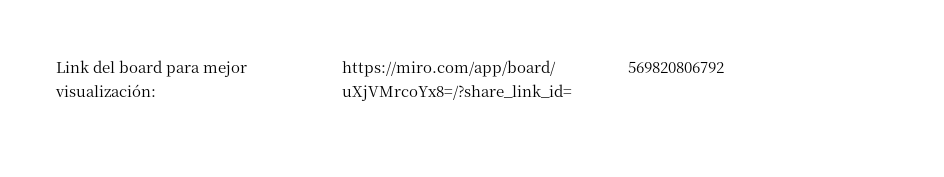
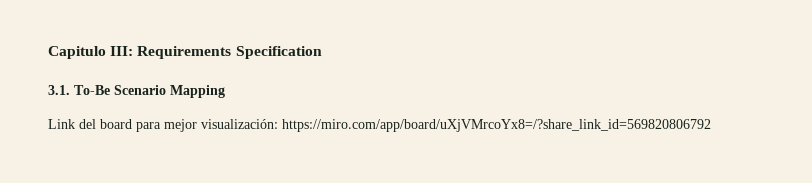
+ Capitulo III: Requirements Specification
+ 3.1. To-Be Scenario Mapping

